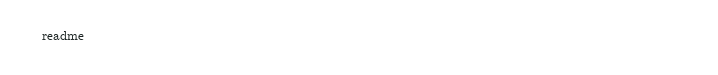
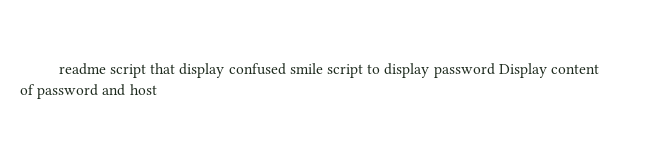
- readme
+ readme script that display confused smile script to display password Display content of password and host

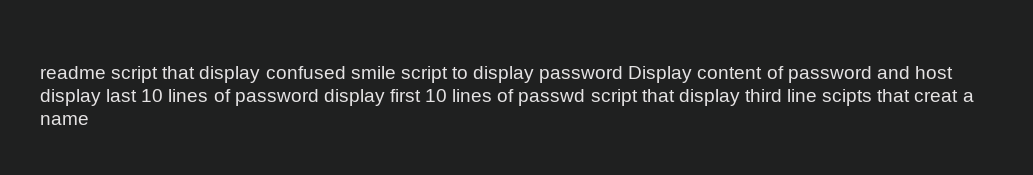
- readme script that display confused smile script to display password Display content of password and host
+ readme script that display confused smile script to display password Display content of password and host display last 10 lines of password display first 10 lines of passwd script that display third line scipts that creat a name

